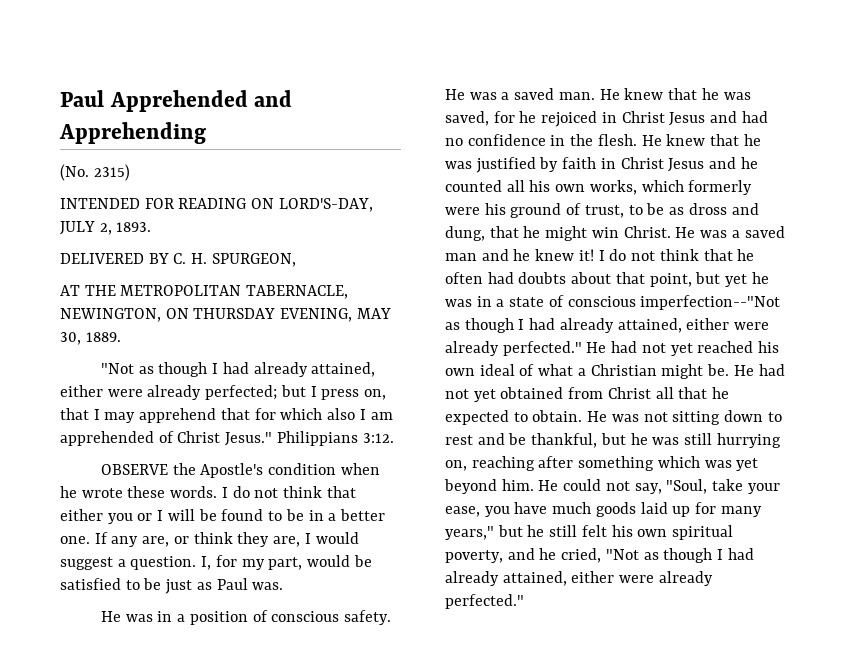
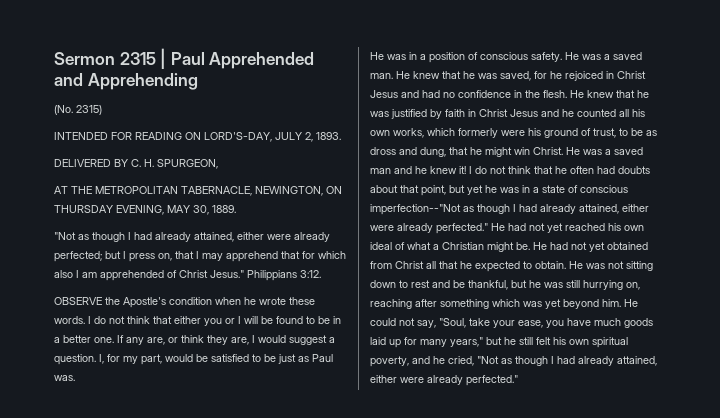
- Paul Apprehended and Apprehending
+ Sermon 2315 | Paul Apprehended and Apprehending

